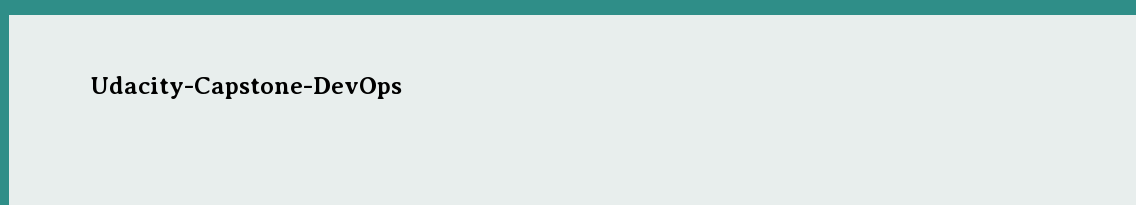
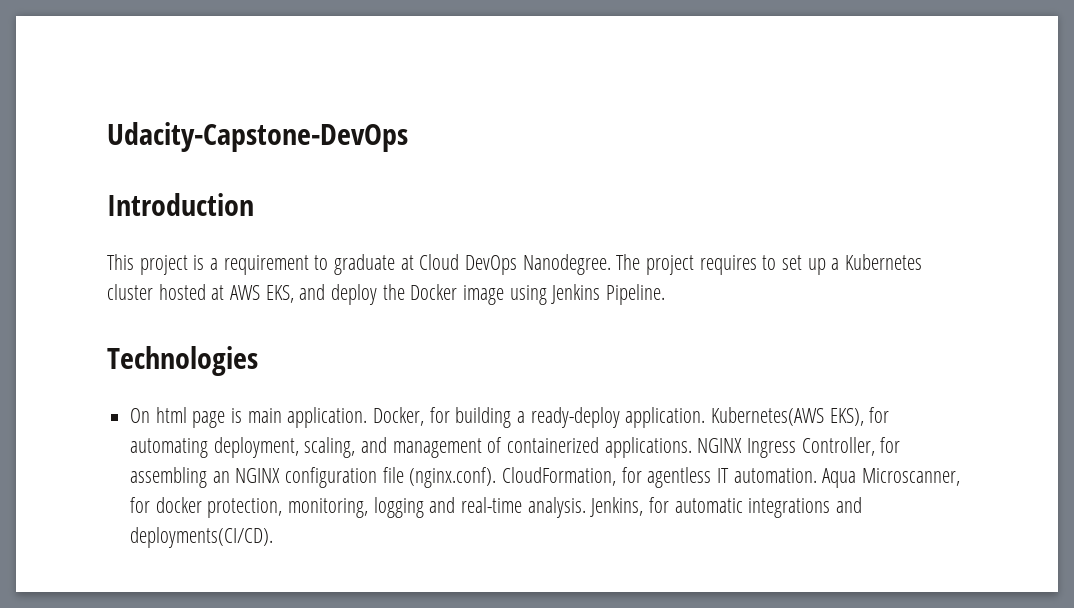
+ Introduction
+ This project is a requirement to graduate at Cloud DevOps Nanodegree. The project requires to set up a Kubernetes cluster hosted at AWS EKS, and deploy the Docker image using Jenkins Pipeline.
+ Technologies
+ On html page is main application. Docker, for building a ready-deploy application. Kubernetes(AWS EKS), for automating deployment, scaling, and management of containerized applications. NGINX Ingress Controller, for assembling an NGINX configuration file (nginx.conf). CloudFormation, for agentless IT automation. Aqua Microscanner, for docker protection, monitoring, logging and real-time analysis. Jenkins, for automatic integrations and deployments(CI/CD).

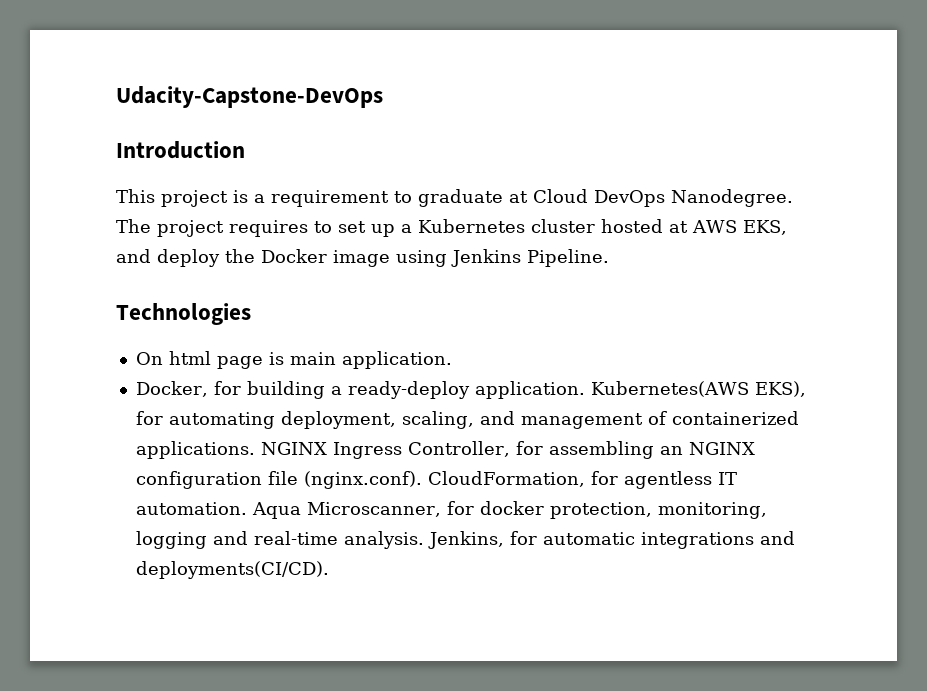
- On html page is main application. Docker, for building a ready-deploy application.
+ On html page is main application.
+ Docker, for building a ready-deploy application.

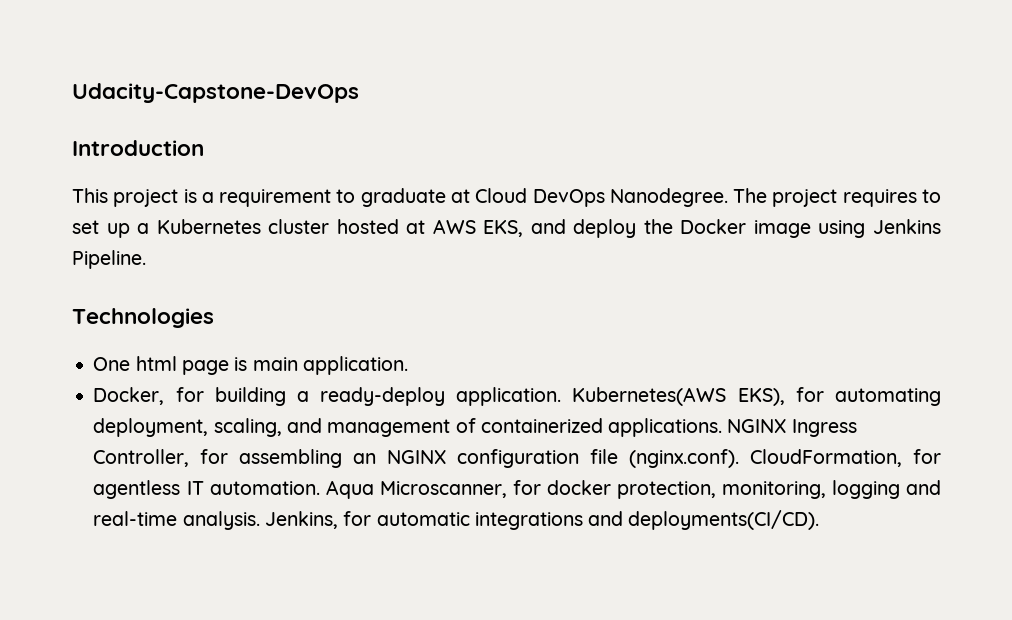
- On html page is main application.
+ One html page is main application.

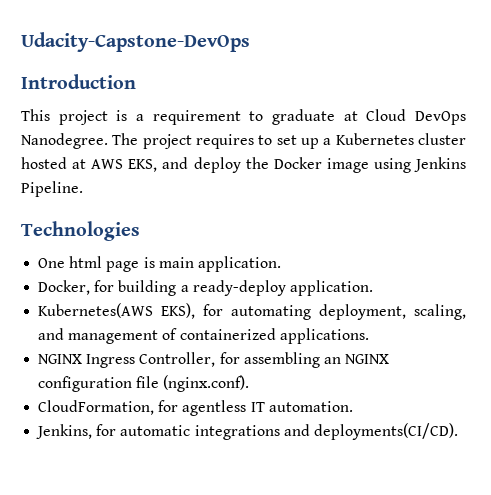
- Docker, for building a ready-deploy application. Kubernetes(AWS EKS), for automating deployment, scaling, and management of containerized applications. NGINX Ingress Controller, for assembling an NGINX configuration file (nginx.conf). CloudFormation, for agentless IT automation. Aqua Microscanner, for docker protection, monitoring, logging and real-time analysis. Jenkins, for automatic integrations and deployments(CI/CD).
+ Docker, for building a ready-deploy application.
+ Kubernetes(AWS EKS), for automating deployment, scaling, and management of containerized applications.
+ NGINX Ingress Controller, for assembling an NGINX configuration file (nginx.conf).
+ CloudFormation, for agentless IT automation.
+ Jenkins, for automatic integrations and deployments(CI/CD).

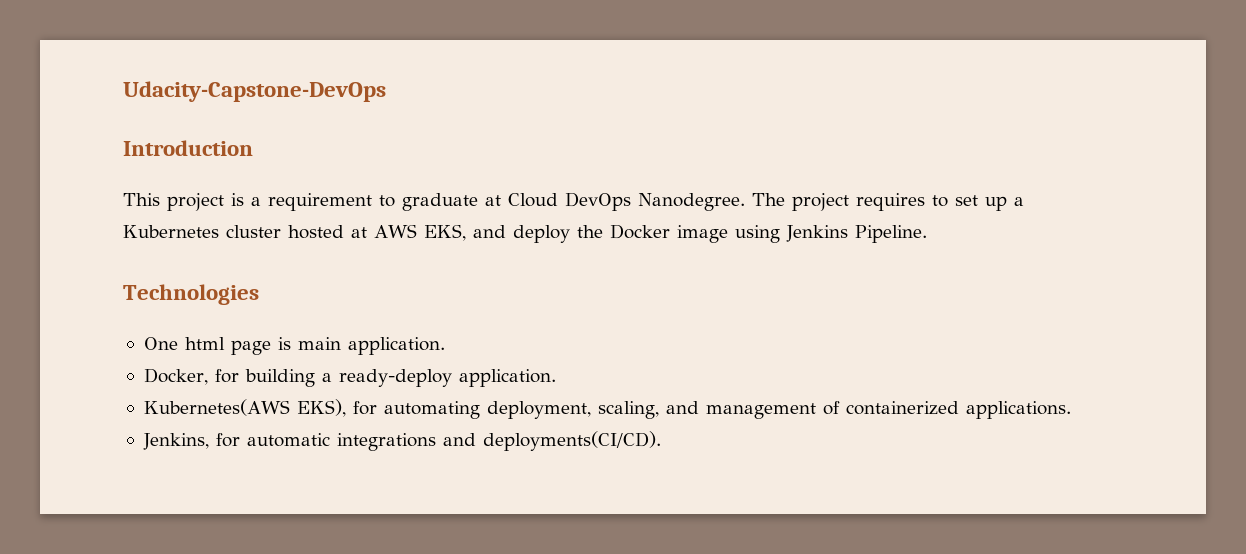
- NGINX Ingress Controller, for assembling an NGINX configuration file (nginx.conf).
- CloudFormation, for agentless IT automation.

